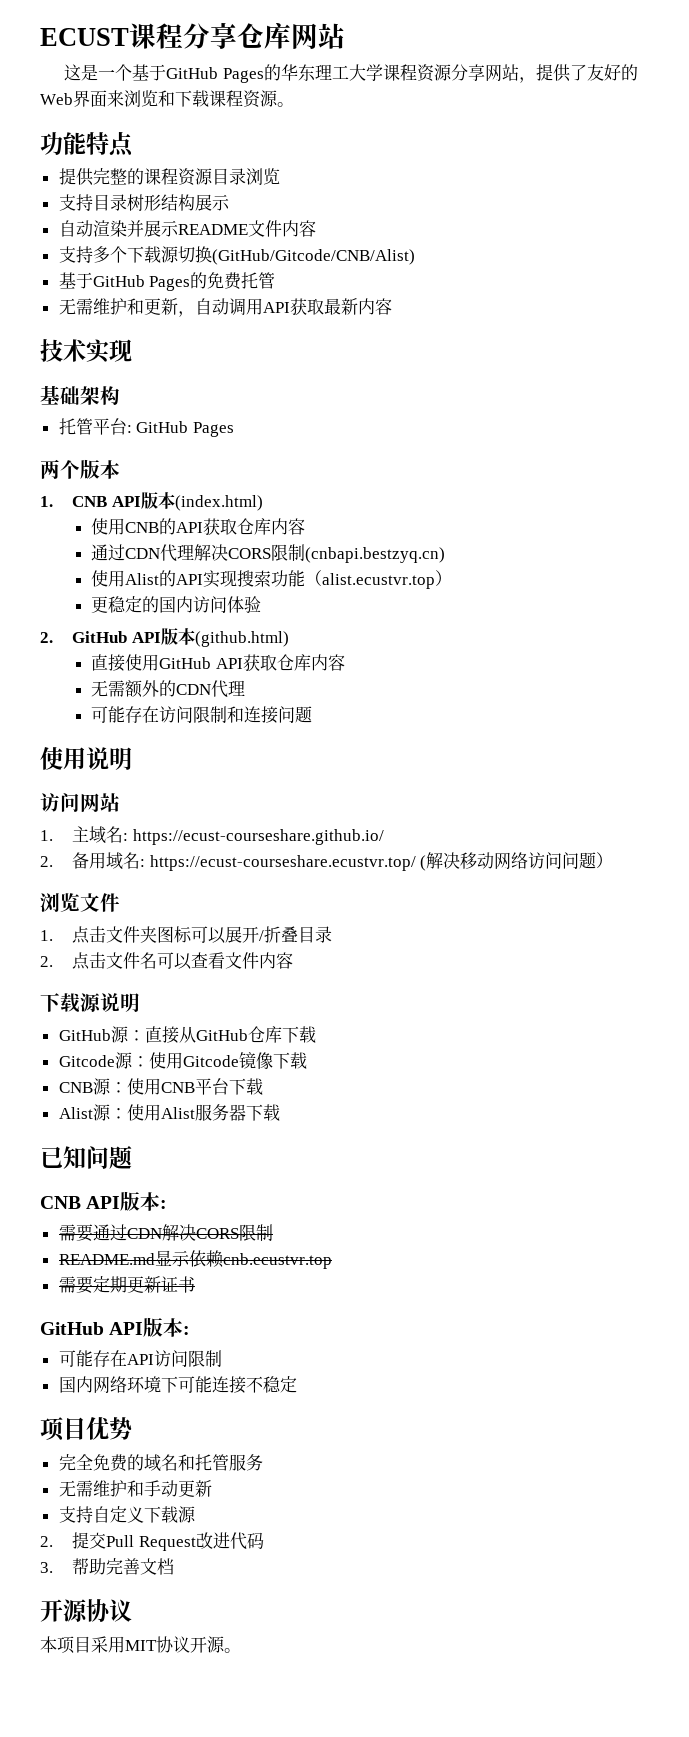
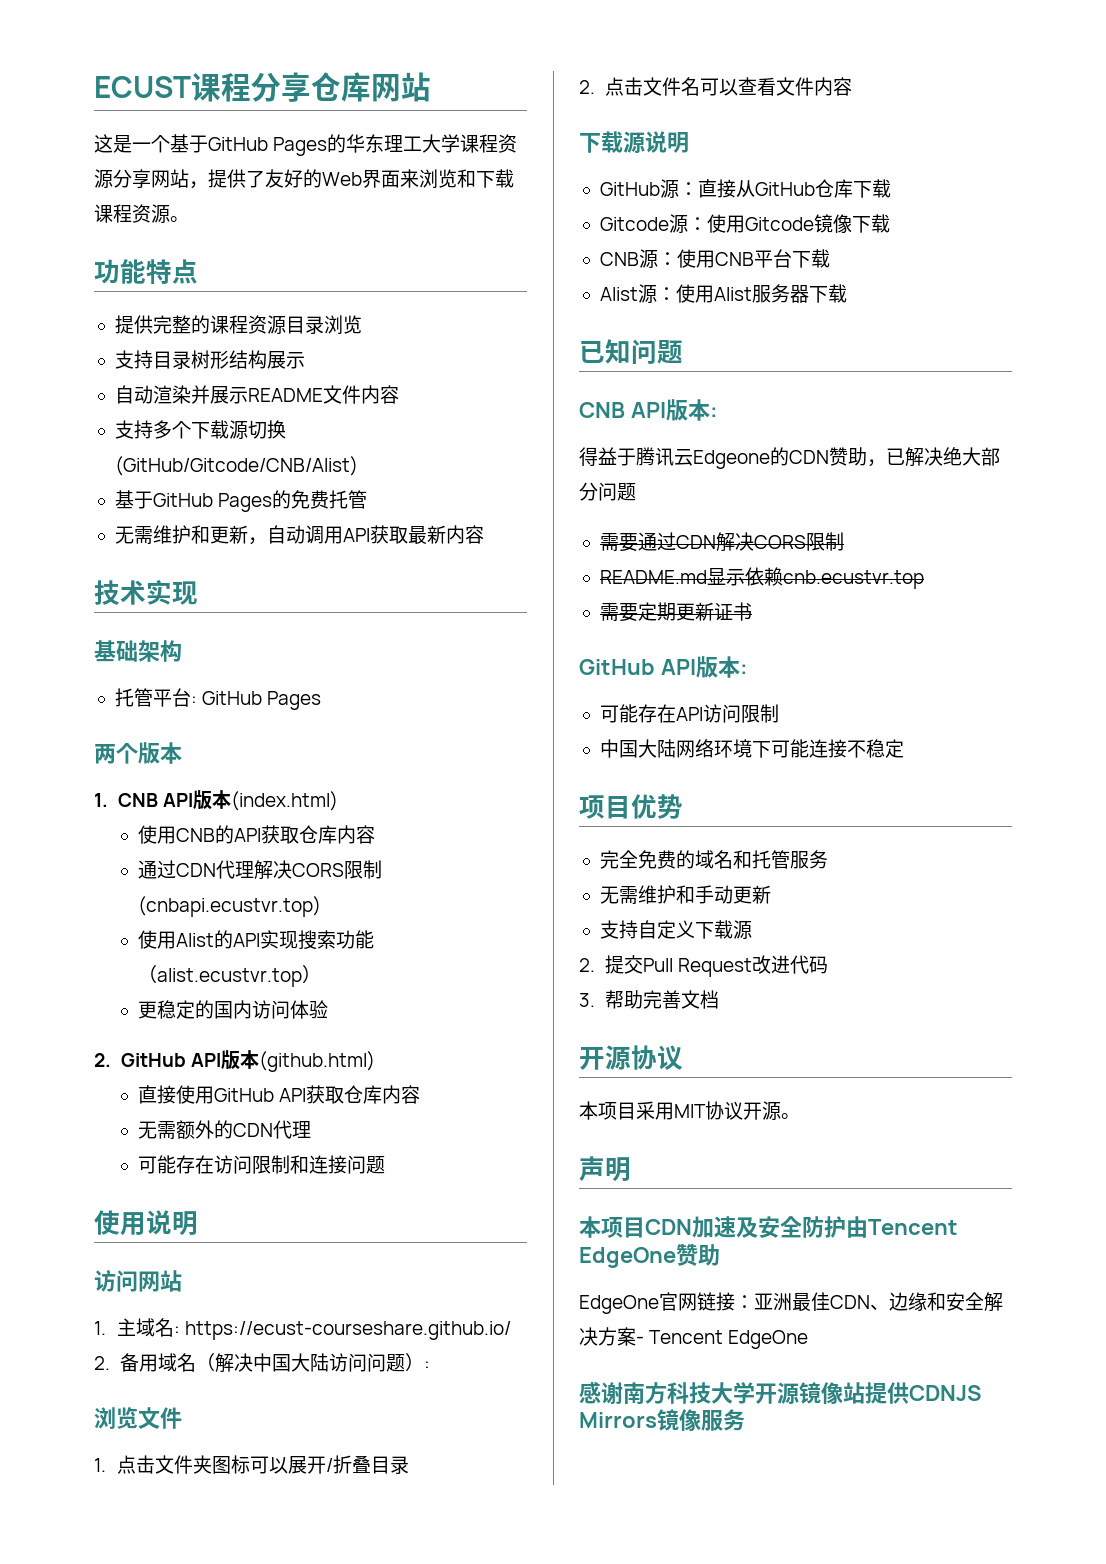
- 通过CDN代理解决CORS限制(cnbapi.bestzyq.cn)
+ 通过CDN代理解决CORS限制(cnbapi.ecustvr.top)
- 2.备用域名: https://ecust-courseshare.ecustvr.top/ (解决移动网络访问问题）
+ 2.备用域名（解决中国大陆访问问题）:
+ 得益于腾讯云Edgeone的CDN赞助，已解决绝大部分问题
- 国内网络环境下可能连接不稳定
+ 中国大陆网络环境下可能连接不稳定
+ 声明
+ 本项目CDN加速及安全防护由Tencent EdgeOne赞助
+ EdgeOne官网链接：亚洲最佳CDN、边缘和安全解决方案- Tencent EdgeOne
+ 感谢南方科技大学开源镜像站提供CDNJS Mirrors镜像服务

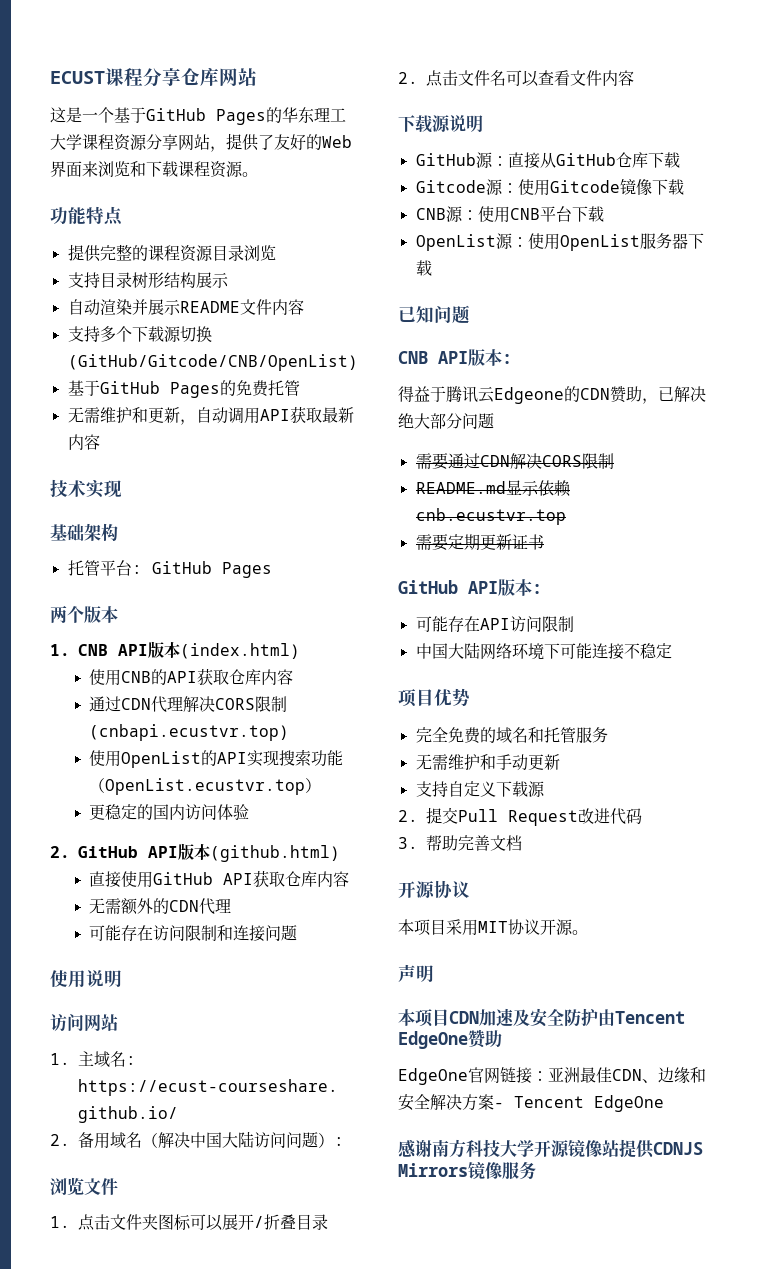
- 支持多个下载源切换(GitHub/Gitcode/CNB/Alist)
+ 支持多个下载源切换(GitHub/Gitcode/CNB/OpenList)
- 使用Alist的API实现搜索功能（alist.ecustvr.top）
+ 使用OpenList的API实现搜索功能（OpenList.ecustvr.top）
- Alist源：使用Alist服务器下载
+ OpenList源：使用OpenList服务器下载

